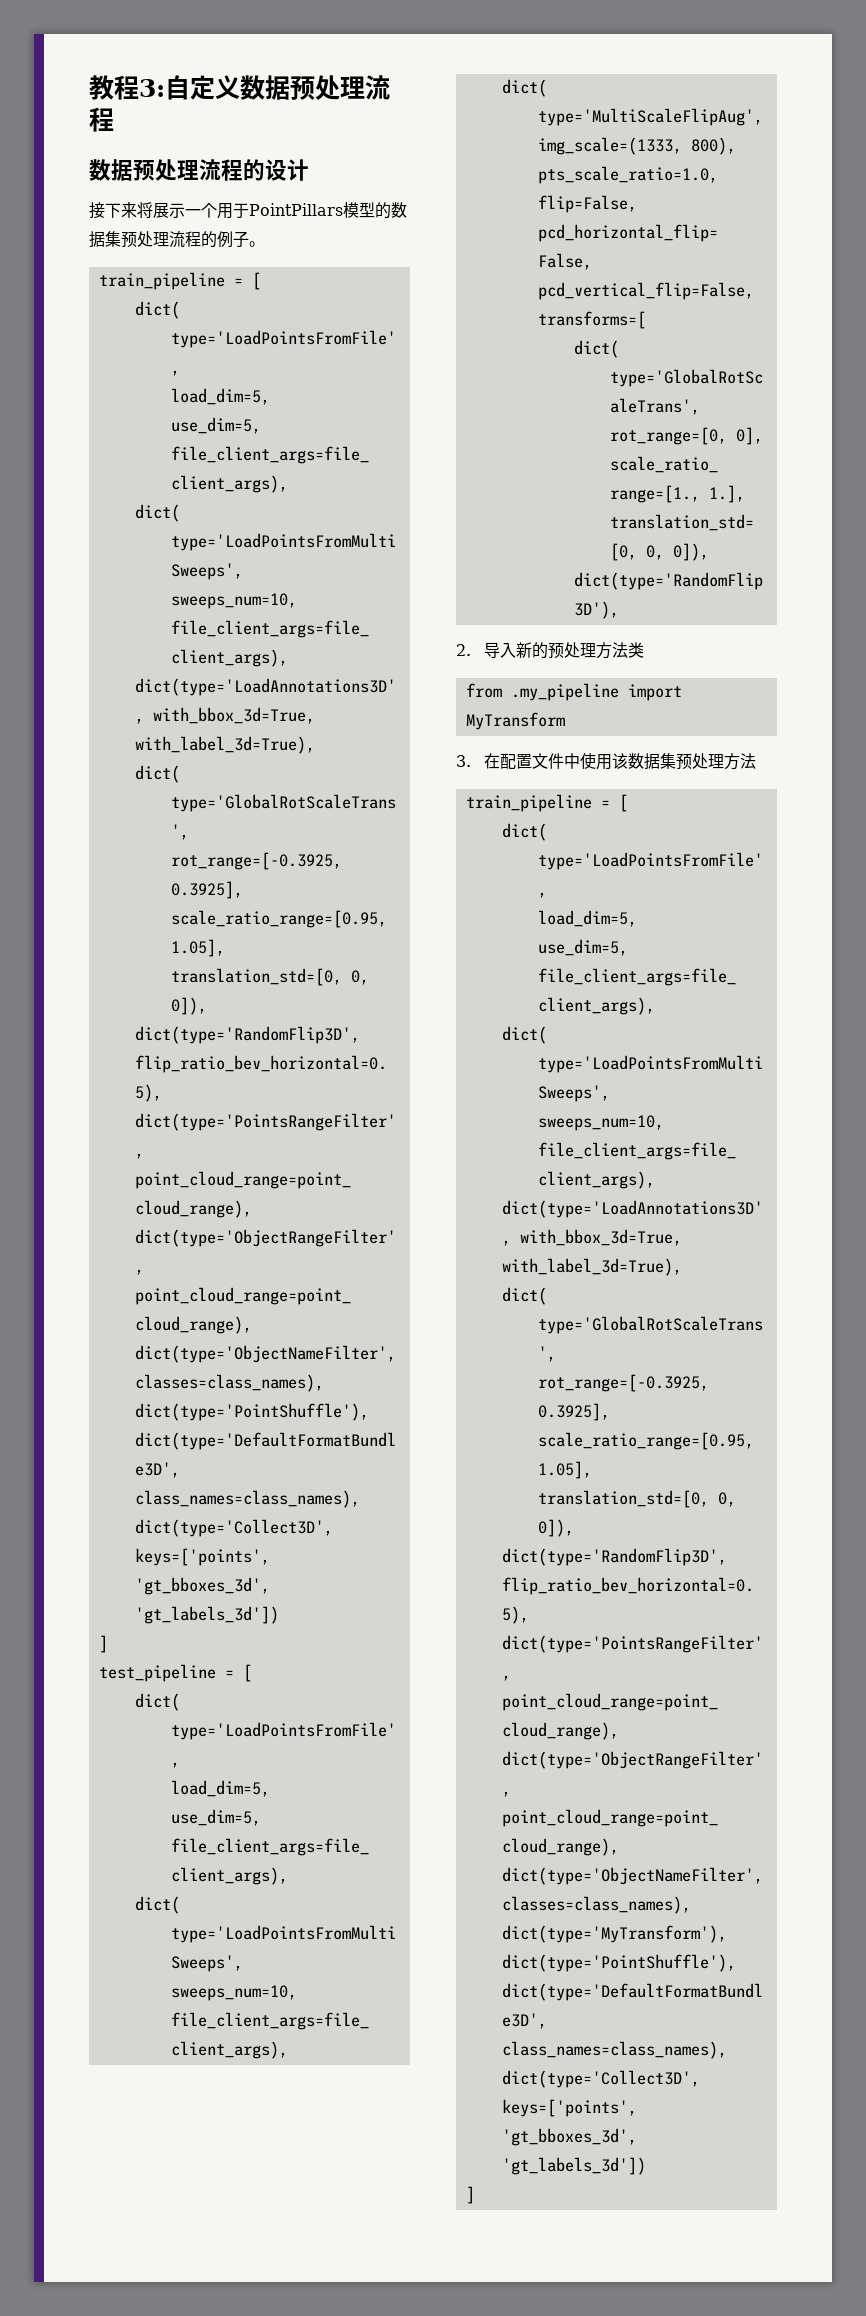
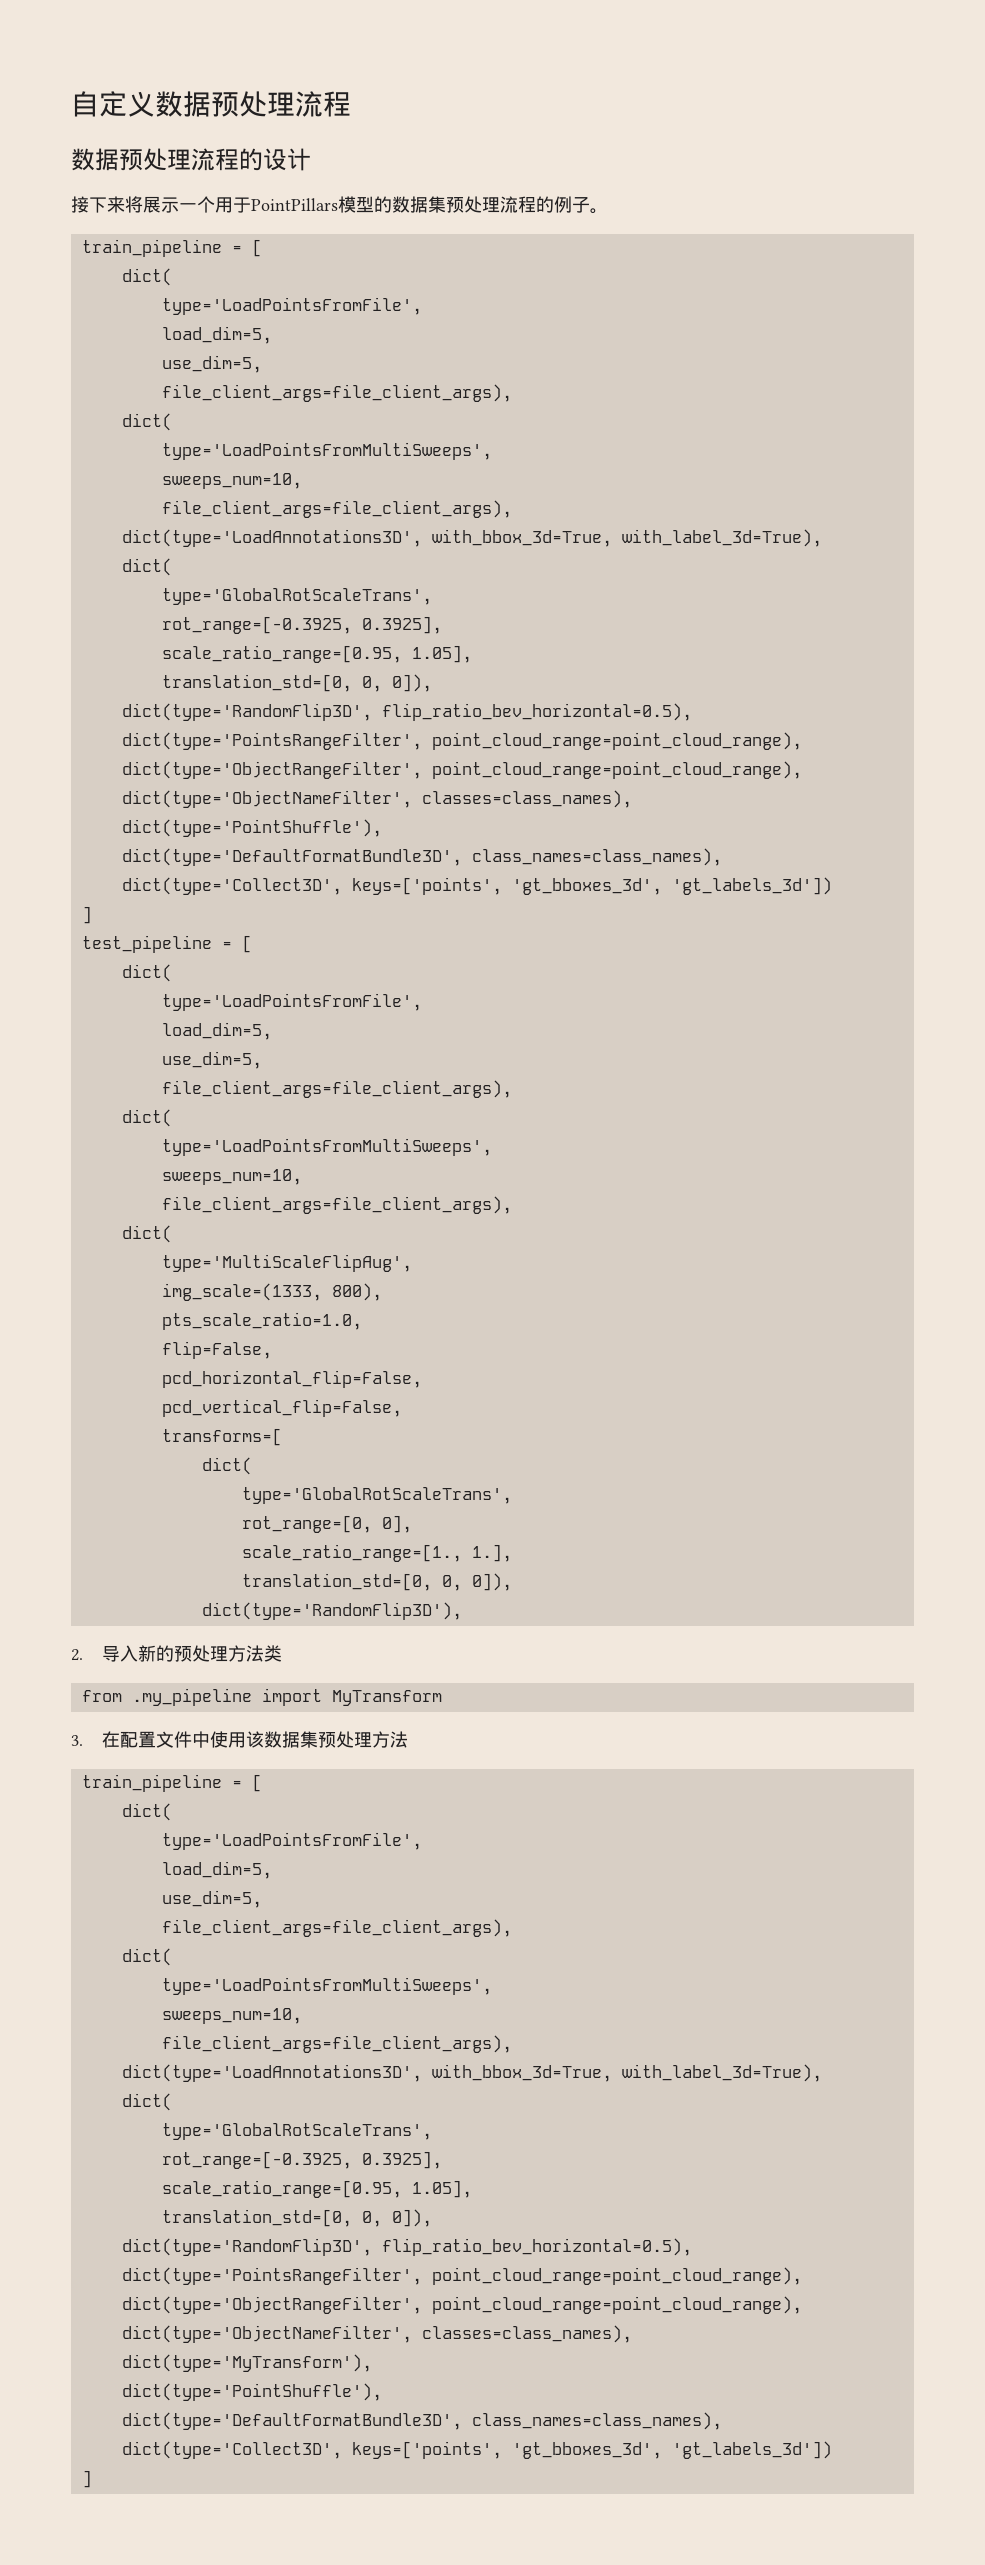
- 教程3:自定义数据预处理流程
+ 自定义数据预处理流程

